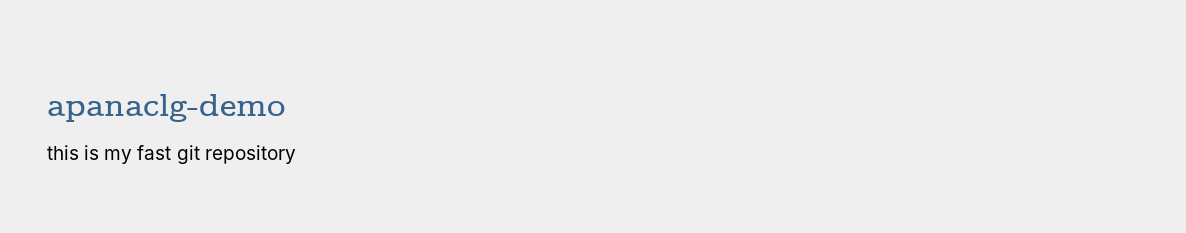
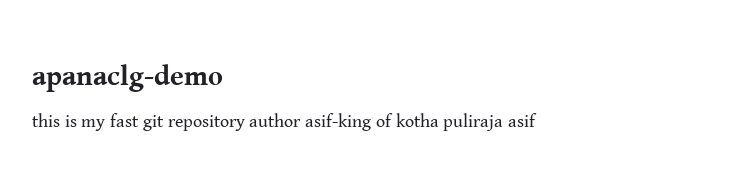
- this is my fast git repository
+ this is my fast git repository author asif-king of kotha puliraja asif

